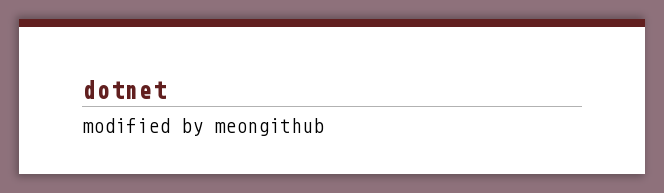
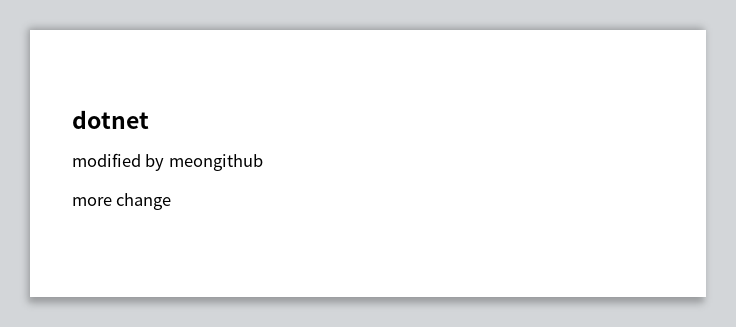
+ more change

